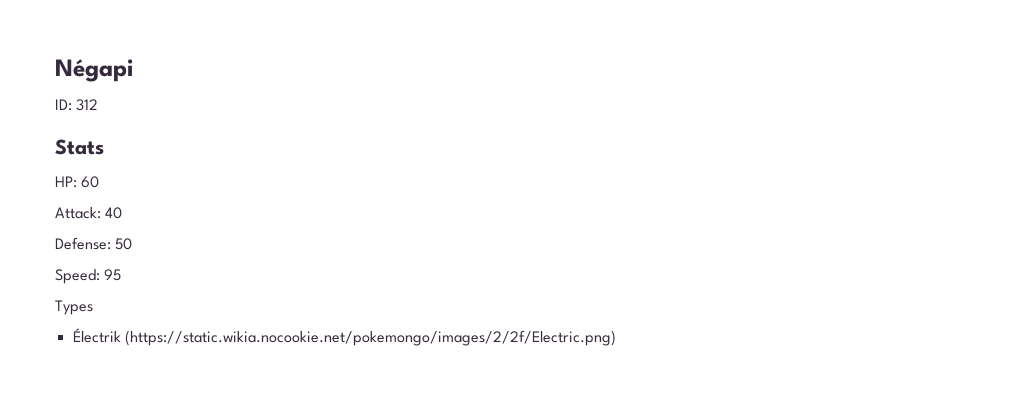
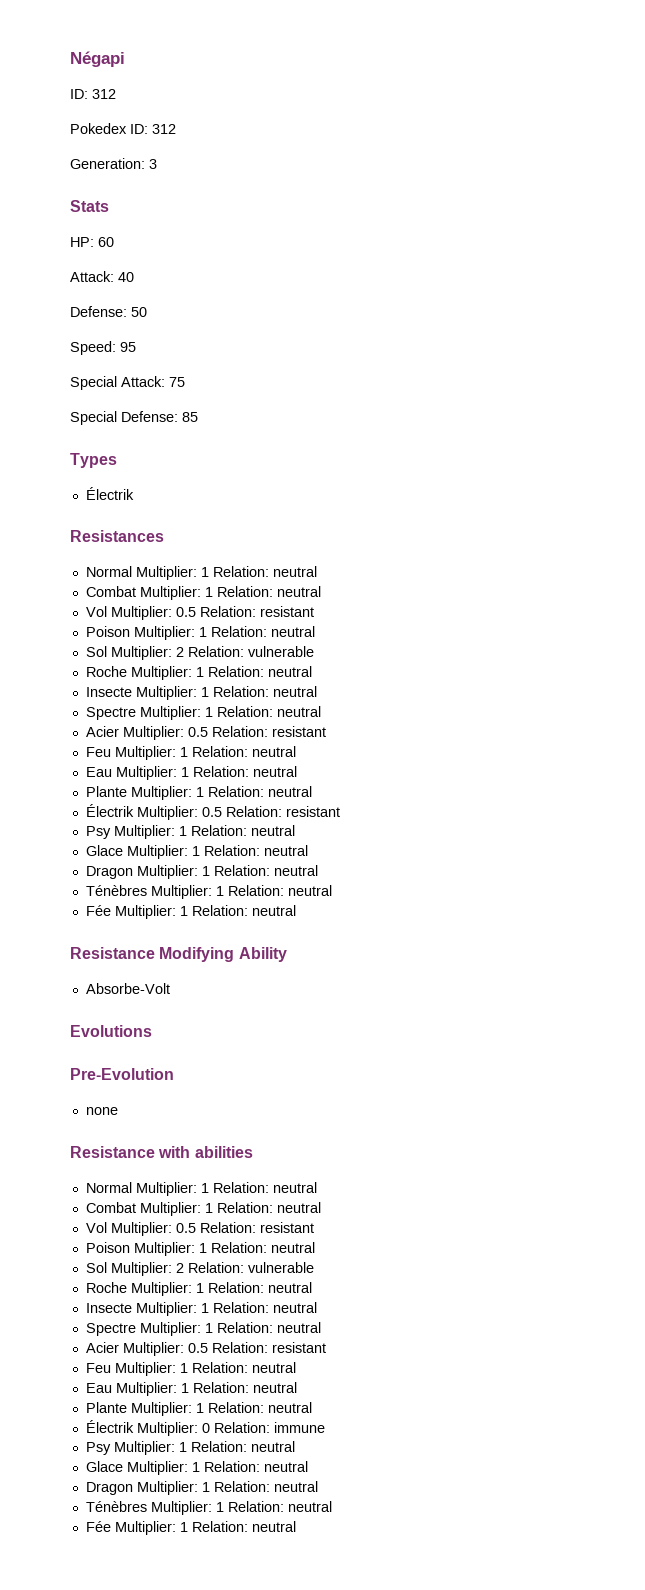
+ Pokedex ID: 312
+ Generation: 3
+ Special Attack: 75
+ Special Defense: 85
  Types
- Électrik (https://static.wikia.nocookie.net/pokemongo/images/2/2f/Electric.png)
+ Électrik
+ Resistances
+ Normal Multiplier: 1 Relation: neutral
+ Combat Multiplier: 1 Relation: neutral
+ Vol Multiplier: 0.5 Relation: resistant
+ Poison Multiplier: 1 Relation: neutral
+ Sol Multiplier: 2 Relation: vulnerable
+ Roche Multiplier: 1 Relation: neutral
+ Insecte Multiplier: 1 Relation: neutral
+ Spectre Multiplier: 1 Relation: neutral
+ Acier Multiplier: 0.5 Relation: resistant
+ Feu Multiplier: 1 Relation: neutral
+ Eau Multiplier: 1 Relation: neutral
+ Plante Multiplier: 1 Relation: neutral
+ Électrik Multiplier: 0.5 Relation: resistant
+ Psy Multiplier: 1 Relation: neutral
+ Glace Multiplier: 1 Relation: neutral
+ Dragon Multiplier: 1 Relation: neutral
+ Ténèbres Multiplier: 1 Relation: neutral
+ Fée Multiplier: 1 Relation: neutral
+ Resistance Modifying Ability
+ Absorbe-Volt
+ Evolutions
+ Pre-Evolution
+ none
+ Resistance with abilities
+ Normal Multiplier: 1 Relation: neutral
+ Combat Multiplier: 1 Relation: neutral
+ Vol Multiplier: 0.5 Relation: resistant
+ Poison Multiplier: 1 Relation: neutral
+ Sol Multiplier: 2 Relation: vulnerable
+ Roche Multiplier: 1 Relation: neutral
+ Insecte Multiplier: 1 Relation: neutral
+ Spectre Multiplier: 1 Relation: neutral
+ Acier Multiplier: 0.5 Relation: resistant
+ Feu Multiplier: 1 Relation: neutral
+ Eau Multiplier: 1 Relation: neutral
+ Plante Multiplier: 1 Relation: neutral
+ Électrik Multiplier: 0 Relation: immune
+ Psy Multiplier: 1 Relation: neutral
+ Glace Multiplier: 1 Relation: neutral
+ Dragon Multiplier: 1 Relation: neutral
+ Ténèbres Multiplier: 1 Relation: neutral
+ Fée Multiplier: 1 Relation: neutral

